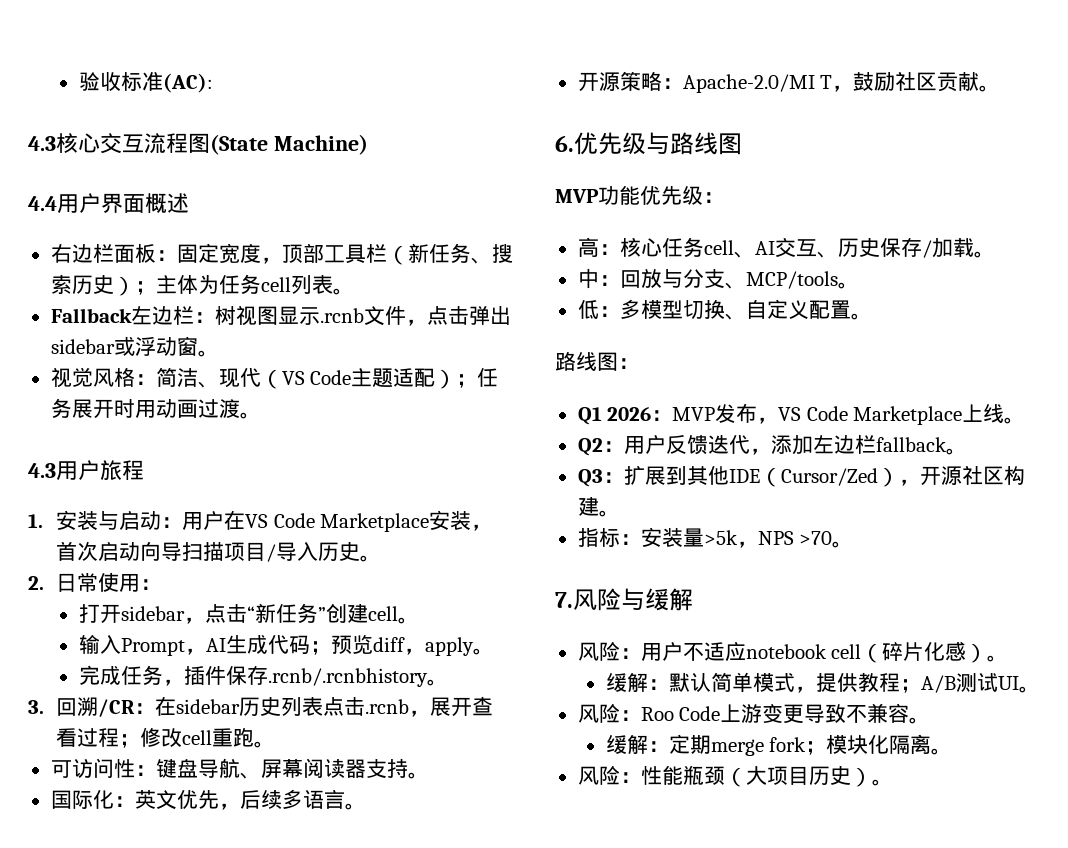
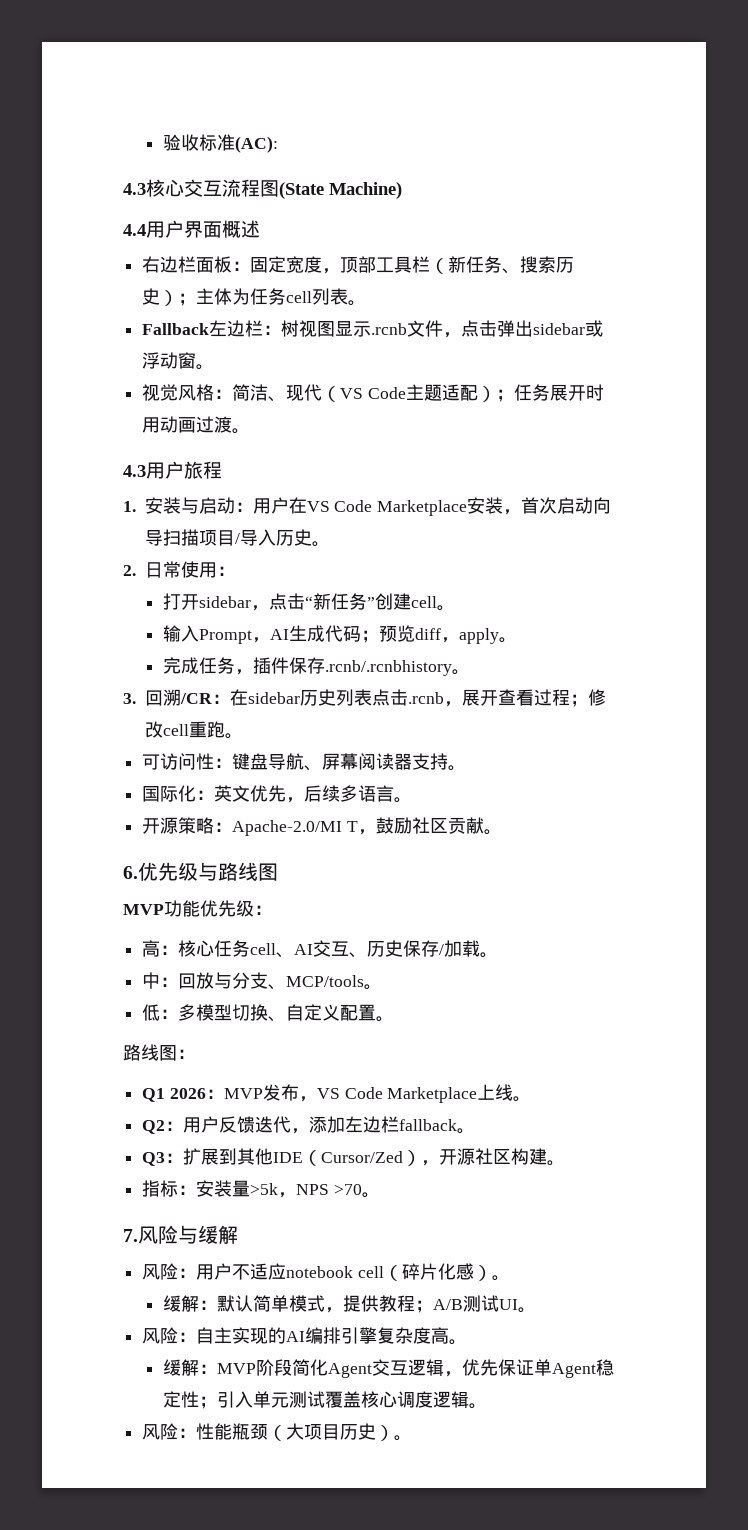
- 风险：Roo Code上游变更导致不兼容。
- 缓解：定期merge fork；模块化隔离。
+ 风险：自主实现的AI编排引擎复杂度高。
+ 缓解：MVP阶段简化Agent交互逻辑，优先保证单Agent稳定性；引入单元测试覆盖核心调度逻辑。

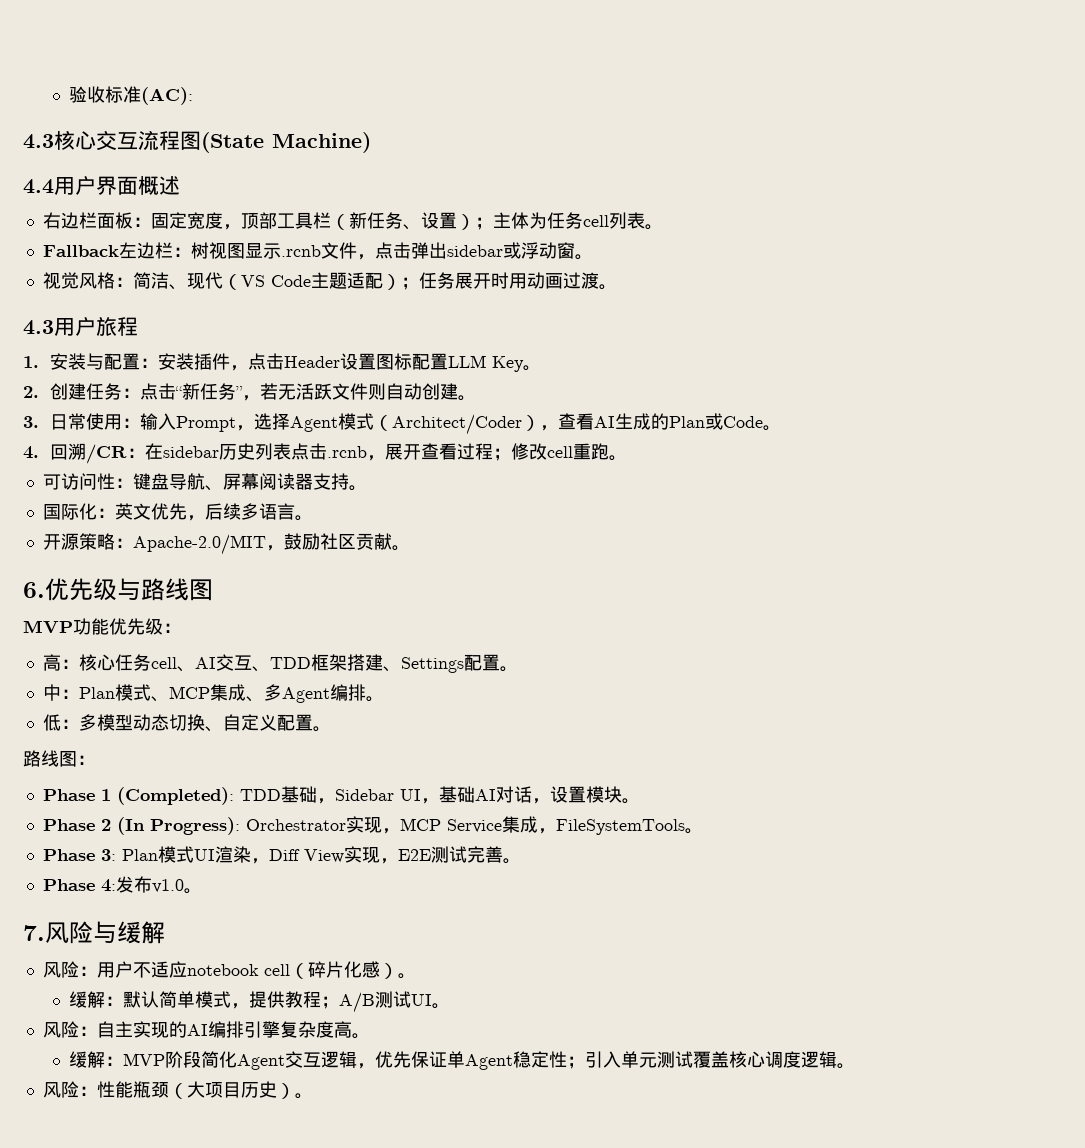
- 右边栏面板：固定宽度，顶部工具栏（新任务、搜索历史）；主体为任务cell列表。
+ 右边栏面板：固定宽度，顶部工具栏（新任务、设置）；主体为任务cell列表。
- 1.安装与启动：用户在VS Code Marketplace安装，首次启动向导扫描项目/导入历史。
- 2.日常使用：
- 打开sidebar，点击“新任务”创建cell。
- 输入Prompt，AI生成代码；预览diff，apply。
- 完成任务，插件保存.rcnb/.rcnbhistory。
- 3.回溯/CR：在sidebar历史列表点击.rcnb，展开查看过程；修改cell重跑。
+ 1.安装与配置：安装插件，点击Header设置图标配置LLM Key。
+ 2.创建任务：点击“新任务”，若无活跃文件则自动创建。
+ 3.日常使用：输入Prompt，选择Agent模式（Architect/Coder），查看AI生成的Plan或Code。
+ 4.回溯/CR：在sidebar历史列表点击.rcnb，展开查看过程；修改cell重跑。
- 开源策略：Apache-2.0/MI T，鼓励社区贡献。
+ 开源策略：Apache-2.0/MIT，鼓励社区贡献。
- 高：核心任务cell、AI交互、历史保存/加载。
- 中：回放与分支、MCP/tools。
+ 高：核心任务cell、AI交互、TDD框架搭建、Settings配置。
+ 中：Plan模式、MCP集成、多Agent编排。
- 低：多模型切换、自定义配置。
+ 低：多模型动态切换、自定义配置。
- Q1 2026：MVP发布，VS Code Marketplace上线。
- Q2：用户反馈迭代，添加左边栏fallback。
- Q3：扩展到其他IDE（Cursor/Zed），开源社区构建。
- 指标：安装量>5k，NPS >70。
+ Phase 1 (Completed): TDD基础，Sidebar UI，基础AI对话，设置模块。
+ Phase 2 (In Progress): Orchestrator实现，MCP Service集成，FileSystemTools。
+ Phase 3: Plan模式UI渲染，Diff View实现，E2E测试完善。
+ Phase 4:发布v1.0。

